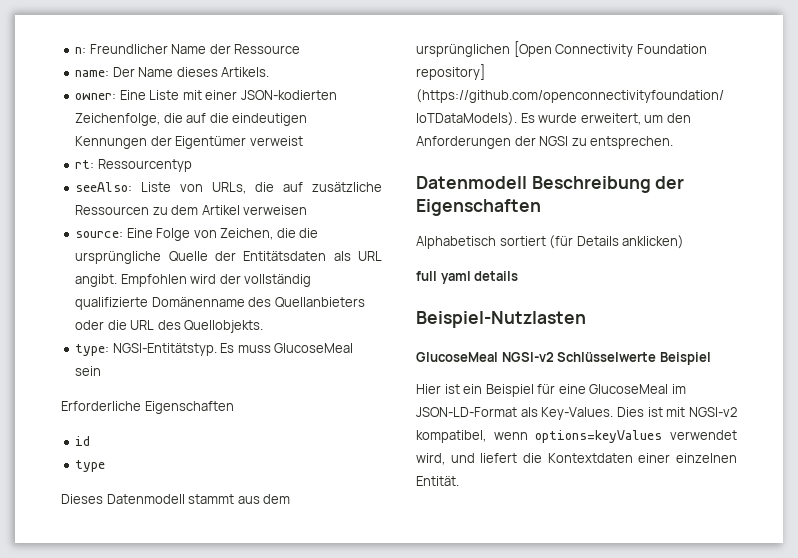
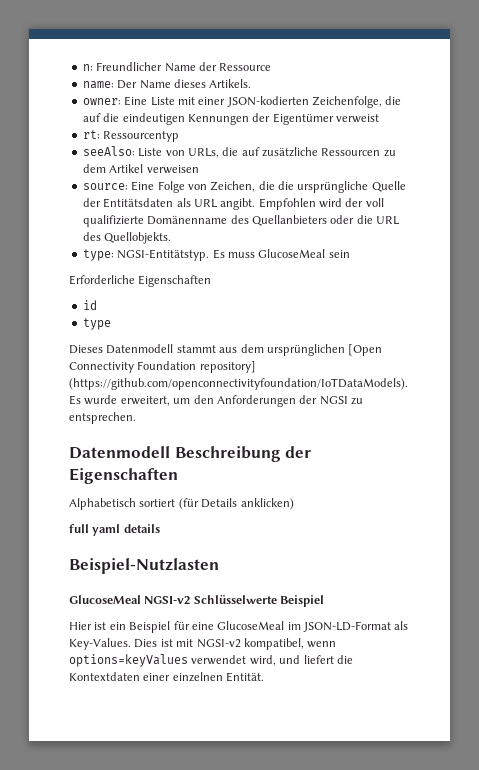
- Empfohlen wird der vollständig qualifizierte Domänenname des Quellanbieters oder die URL des Quellobjekts.
+ Empfohlen wird der voll qualifizierte Domänenname des Quellanbieters oder die URL des Quellobjekts.

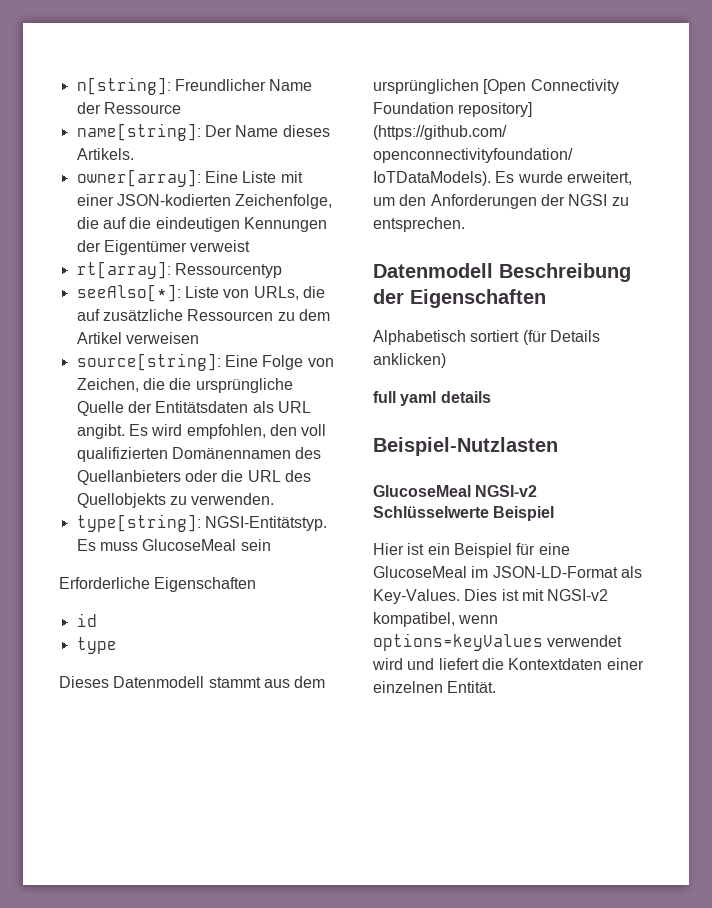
- n: Freundlicher Name der Ressource
+ n[string]: Freundlicher Name der Ressource
- name: Der Name dieses Artikels.
+ name[string]: Der Name dieses Artikels.
- owner: Eine Liste mit einer JSON-kodierten Zeichenfolge, die auf die eindeutigen Kennungen der Eigentümer verweist
+ owner[array]: Eine Liste mit einer JSON-kodierten Zeichenfolge, die auf die eindeutigen Kennungen der Eigentümer verweist
- rt: Ressourcentyp
+ rt[array]: Ressourcentyp
- seeAlso: Liste von URLs, die auf zusätzliche Ressourcen zu dem Artikel verweisen
+ seeAlso[*]: Liste von URLs, die auf zusätzliche Ressourcen zu dem Artikel verweisen
- source: Eine Folge von Zeichen, die die ursprüngliche Quelle der Entitätsdaten als URL angibt.
+ source[string]: Eine Folge von Zeichen, die die ursprüngliche Quelle der Entitätsdaten als URL angibt.
- Empfohlen wird der voll qualifizierte Domänenname des Quellanbieters oder die URL des Quellobjekts.
- type: NGSI-Entitätstyp.
+ Es wird empfohlen, den voll qualifizierten Domänennamen des Quellanbieters oder die URL des Quellobjekts zu verwenden.
+ type[string]: NGSI-Entitätstyp.
- Dies ist mit NGSI-v2 kompatibel, wenn options=keyValues verwendet wird, und liefert die Kontextdaten einer einzelnen Entität.
+ Dies ist mit NGSI-v2 kompatibel, wenn options=keyValues verwendet wird und liefert die Kontextdaten einer einzelnen Entität.

